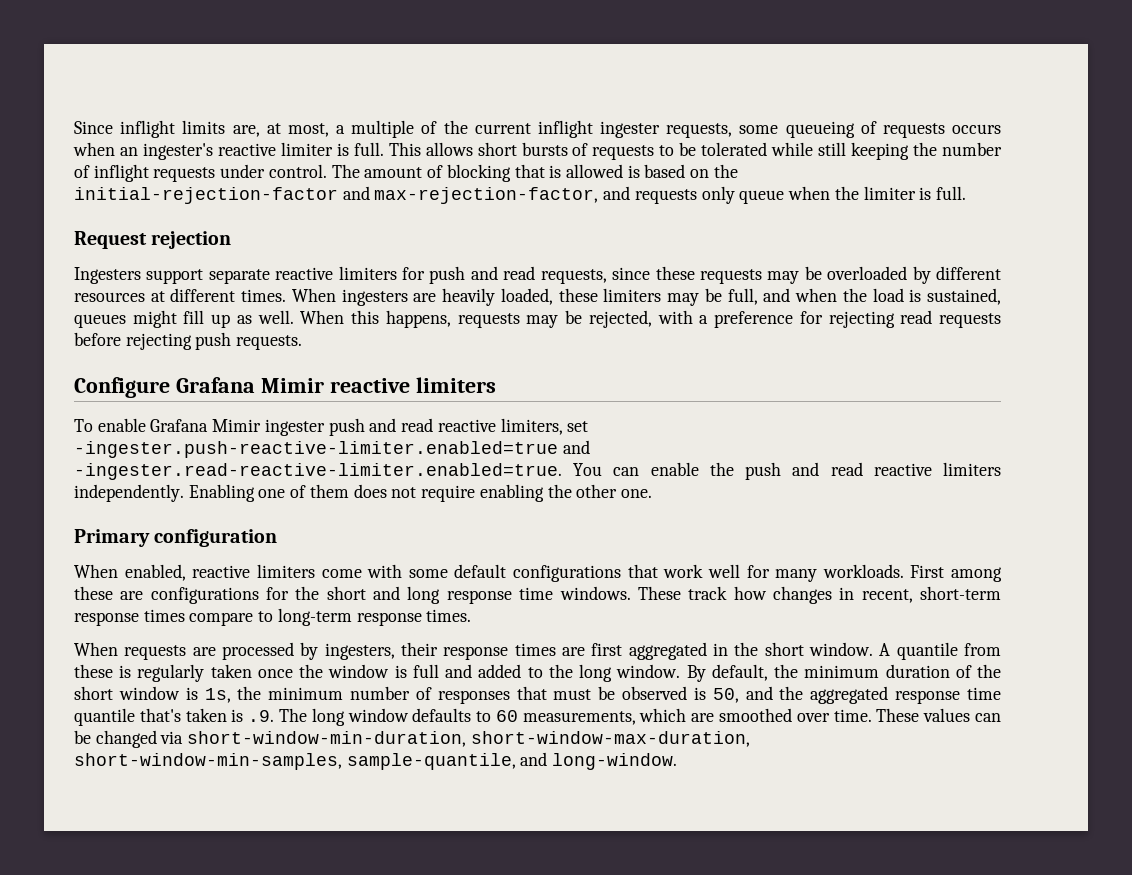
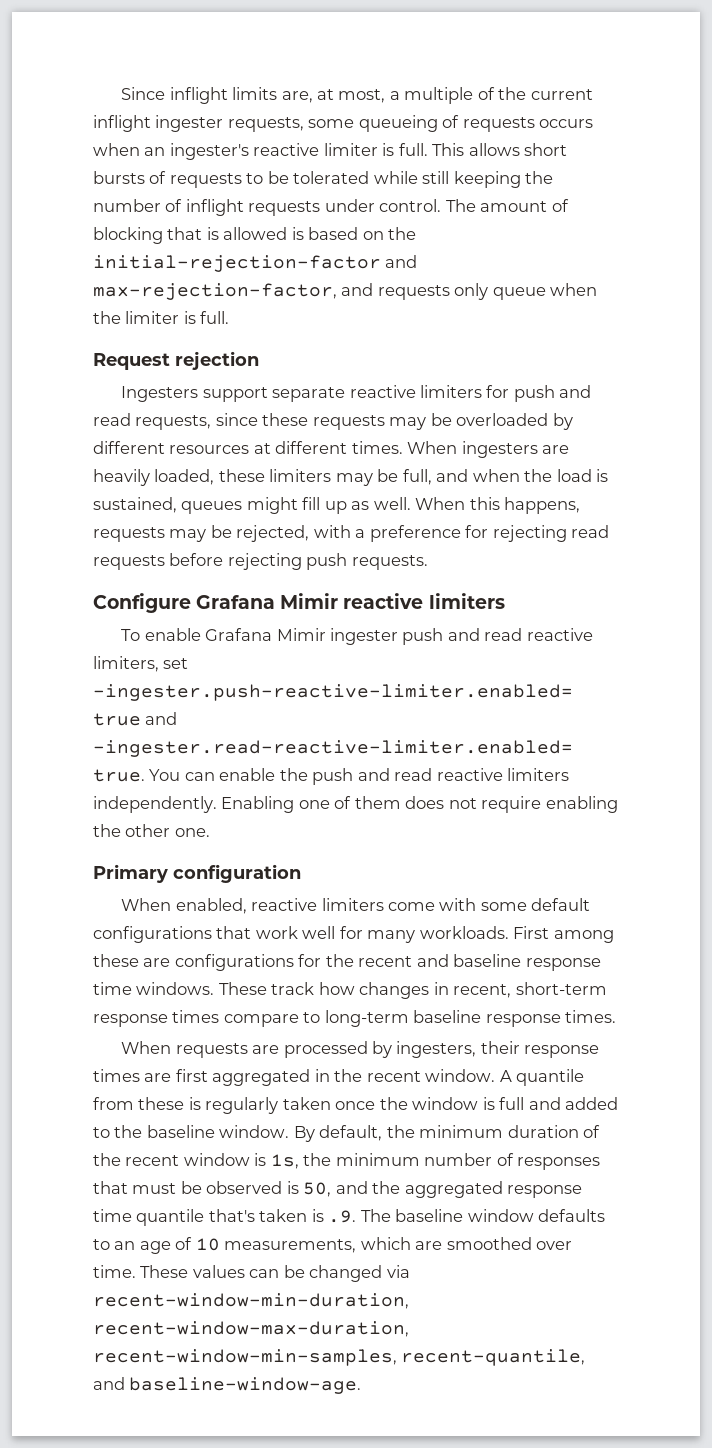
- First among these are configurations for the short and long response time windows.
+ First among these are configurations for the recent and baseline response time windows.
- These track how changes in recent, short-term response times compare to long-term response times.
+ These track how changes in recent, short-term response times compare to long-term baseline response times.
- When requests are processed by ingesters, their response times are first aggregated in the short window.
+ When requests are processed by ingesters, their response times are first aggregated in the recent window.
- A quantile from these is regularly taken once the window is full and added to the long window.
+ A quantile from these is regularly taken once the window is full and added to the baseline window.
- By default, the minimum duration of the short window is 1s, the minimum number of responses that must be observed is 50, and the aggregated response time quantile that's taken is .9. The long window defaults to 60 measurements, which are smoothed over time.
+ By default, the minimum duration of the recent window is 1s, the minimum number of responses that must be observed is 50, and the aggregated response time quantile that's taken is .9. The baseline window defaults to an age of 10 measurements, which are smoothed over time.
- These values can be changed via short-window-min-duration, short-window-max-duration, short-window-min-samples, sample-quantile, and long-window.
+ These values can be changed via recent-window-min-duration, recent-window-max-duration, recent-window-min-samples, recent-quantile, and baseline-window-age.

